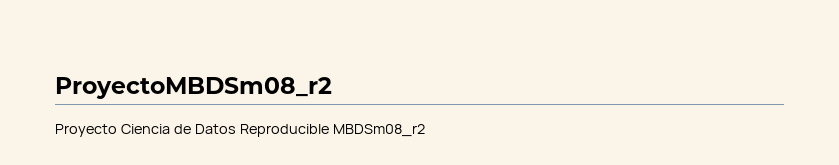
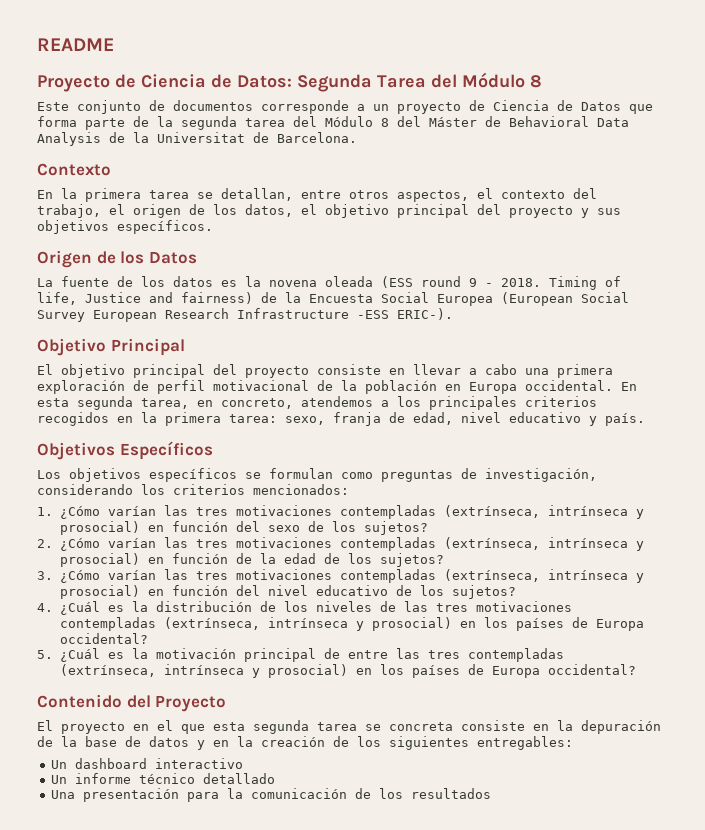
- ProyectoMBDSm08_r2
- Proyecto Ciencia de Datos Reproducible MBDSm08_r2
+ README
+ Proyecto de Ciencia de Datos: Segunda Tarea del Módulo 8
+ Este conjunto de documentos corresponde a un proyecto de Ciencia de Datos que forma parte de la segunda tarea del Módulo 8 del Máster de Behavioral Data Analysis de la Universitat de Barcelona.
+ Contexto
+ En la primera tarea se detallan, entre otros aspectos, el contexto del trabajo, el origen de los datos, el objetivo principal del proyecto y sus objetivos específicos.
+ Origen de los Datos
+ La fuente de los datos es la novena oleada (ESS round 9 - 2018. Timing of life, Justice and fairness) de la Encuesta Social Europea (European Social Survey European Research Infrastructure -ESS ERIC-).
+ Objetivo Principal
+ El objetivo principal del proyecto consiste en llevar a cabo una primera exploración de perfil motivacional de la población en Europa occidental. En esta segunda tarea, en concreto, atendemos a los principales criterios recogidos en la primera tarea: sexo, franja de edad, nivel educativo y país.
+ Objetivos Específicos
+ Los objetivos específicos se formulan como preguntas de investigación, considerando los criterios mencionados:
+ 1. ¿Cómo varían las tres motivaciones contempladas (extrínseca, intrínseca y prosocial) en función del sexo de los sujetos?
+ 2. ¿Cómo varían las tres motivaciones contempladas (extrínseca, intrínseca y prosocial) en función de la edad de los sujetos?
+ 3. ¿Cómo varían las tres motivaciones contempladas (extrínseca, intrínseca y prosocial) en función del nivel educativo de los sujetos?
+ 4. ¿Cuál es la distribución de los niveles de las tres motivaciones contempladas (extrínseca, intrínseca y prosocial) en los países de Europa occidental?
+ 5. ¿Cuál es la motivación principal de entre las tres contempladas (extrínseca, intrínseca y prosocial) en los países de Europa occidental?
+ Contenido del Proyecto
+ El proyecto en el que esta segunda tarea se concreta consiste en la depuración de la base de datos y en la creación de los siguientes entregables:
+ Un dashboard interactivo
+ Un informe técnico detallado
+ Una presentación para la comunicación de los resultados

